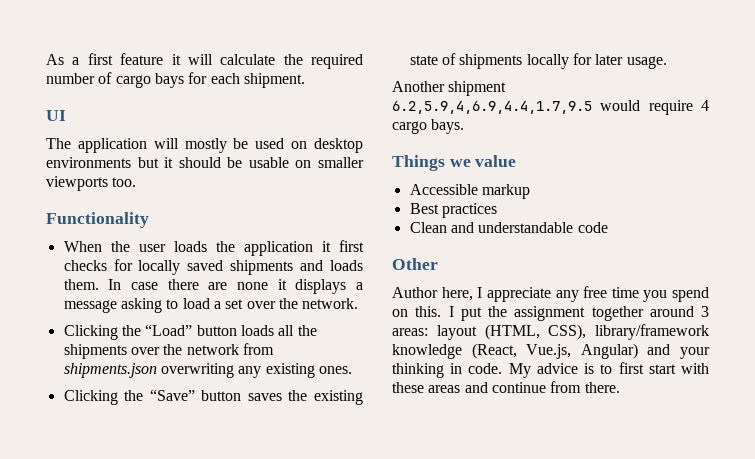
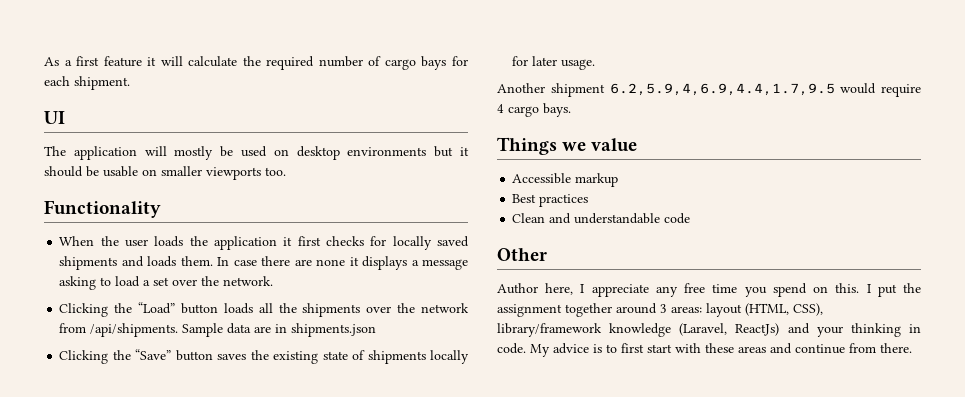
- Clicking the “Load” button loads all the shipments over the network from shipments.json overwriting any existing ones.
+ Clicking the “Load” button loads all the shipments over the network from /api/shipments. Sample data are in shipments.json
- I put the assignment together around 3 areas: layout (HTML, CSS), library/framework knowledge (React, Vue.js, Angular) and your thinking in code.
+ I put the assignment together around 3 areas: layout (HTML, CSS), library/framework knowledge (Laravel, ReactJs) and your thinking in code.

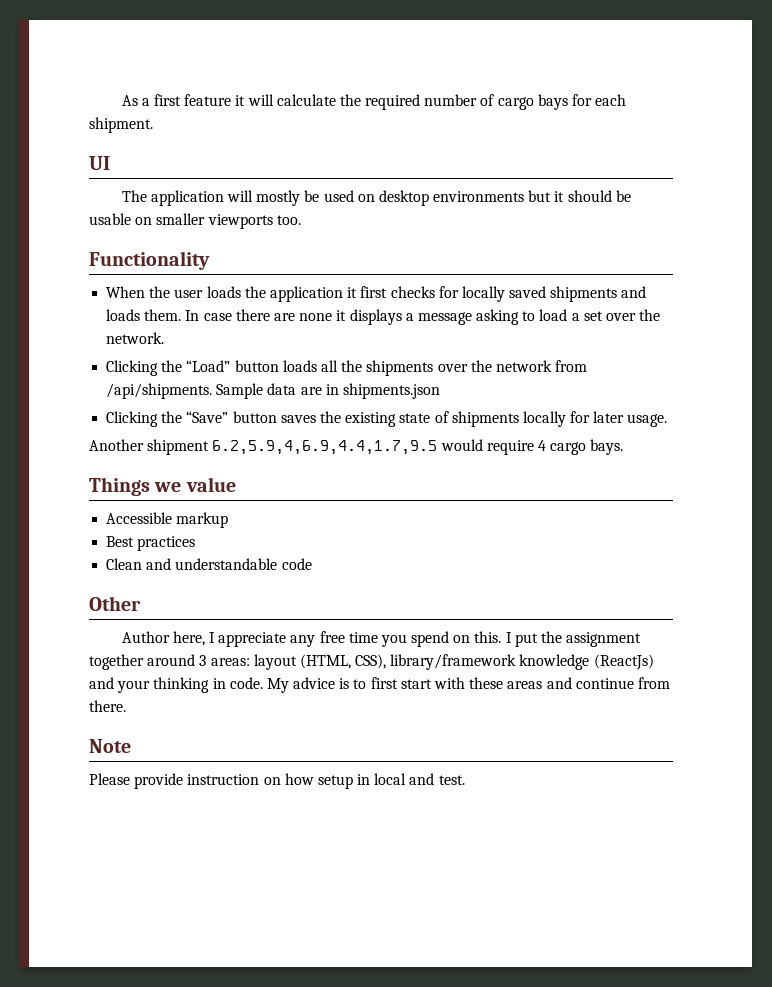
- I put the assignment together around 3 areas: layout (HTML, CSS), library/framework knowledge (Laravel, ReactJs) and your thinking in code.
+ I put the assignment together around 3 areas: layout (HTML, CSS), library/framework knowledge (ReactJs) and your thinking in code.
+ Note
+ Please provide instruction on how setup in local and test.

